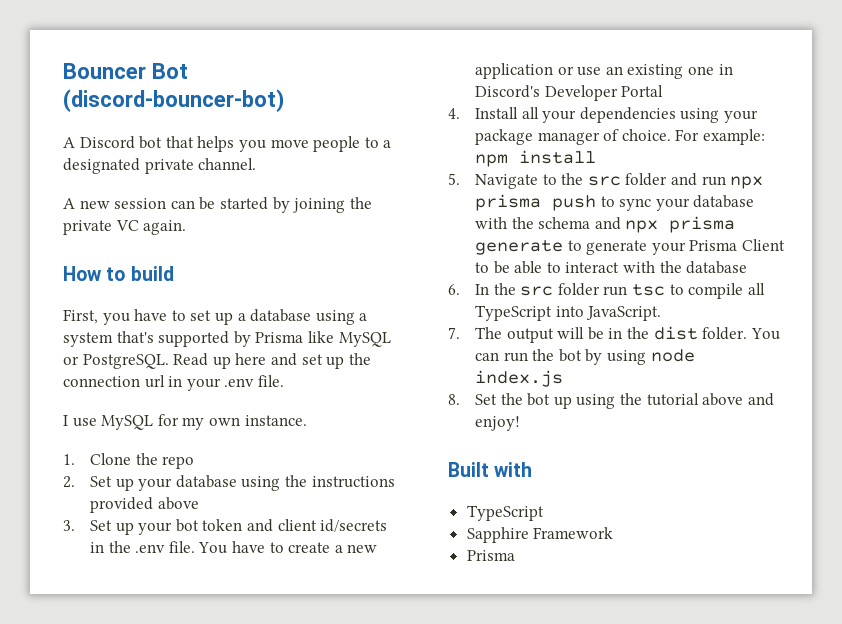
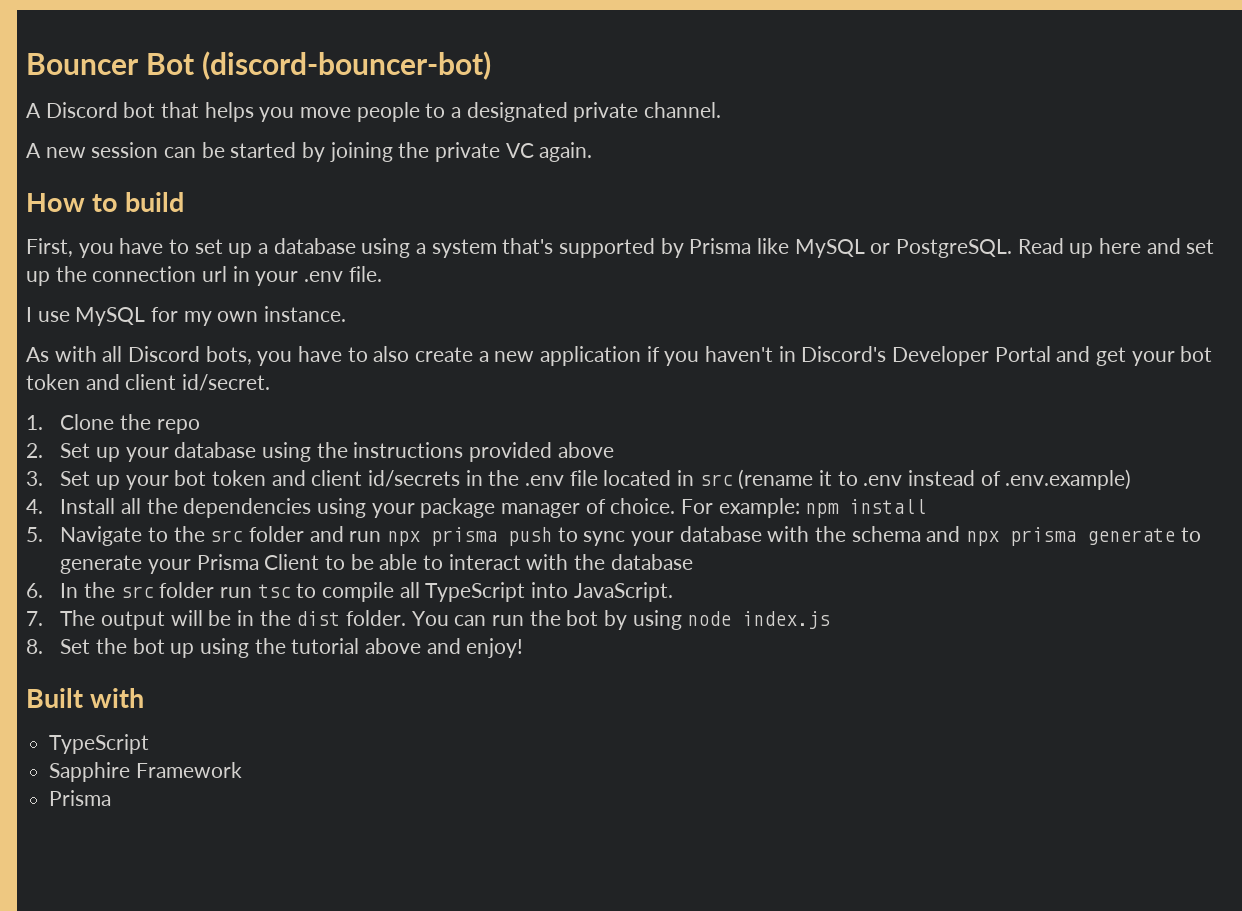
+ As with all Discord bots, you have to also create a new application if you haven't in Discord's Developer Portal and get your bot token and client id/secret.
- 3. Set up your bot token and client id/secrets in the .env file. You have to create a new application or use an existing one in Discord's Developer Portal
+ 3. Set up your bot token and client id/secrets in the .env file located in src (rename it to .env instead of .env.example)
- 4. Install all your dependencies using your package manager of choice.
+ 4. Install all the dependencies using your package manager of choice.

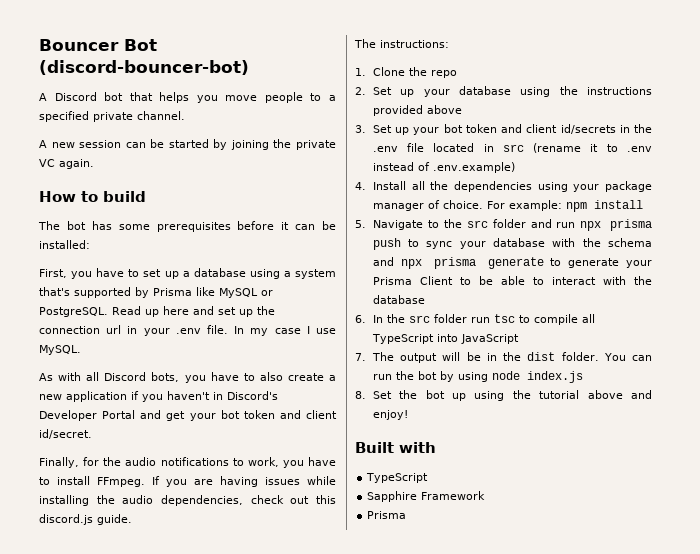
- A Discord bot that helps you move people to a designated private channel.
+ A Discord bot that helps you move people to a specified private channel.
+ The bot has some prerequisites before it can be installed:
- Read up here and set up the connection url in your .env file.
- I use MySQL for my own instance.
+ Read up here and set up the connection url in your .env file. In my case I use MySQL.
+ Finally, for the audio notifications to work, you have to install FFmpeg. If you are having issues while installing the audio dependencies, check out this discord.js guide.
+ The instructions:
- 6. In the src folder run tsc to compile all TypeScript into JavaScript.
+ 6. In the src folder run tsc to compile all TypeScript into JavaScript

